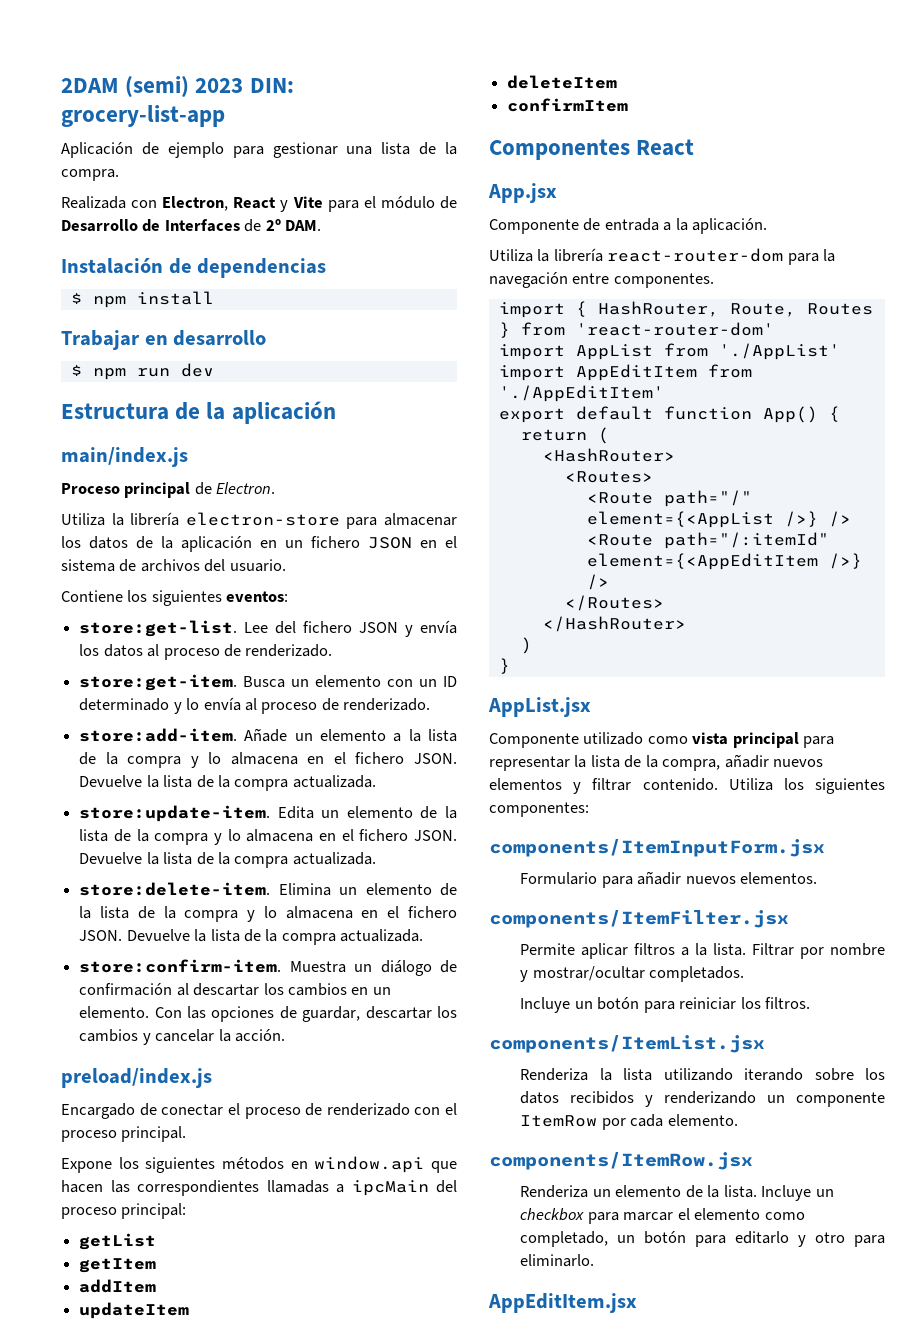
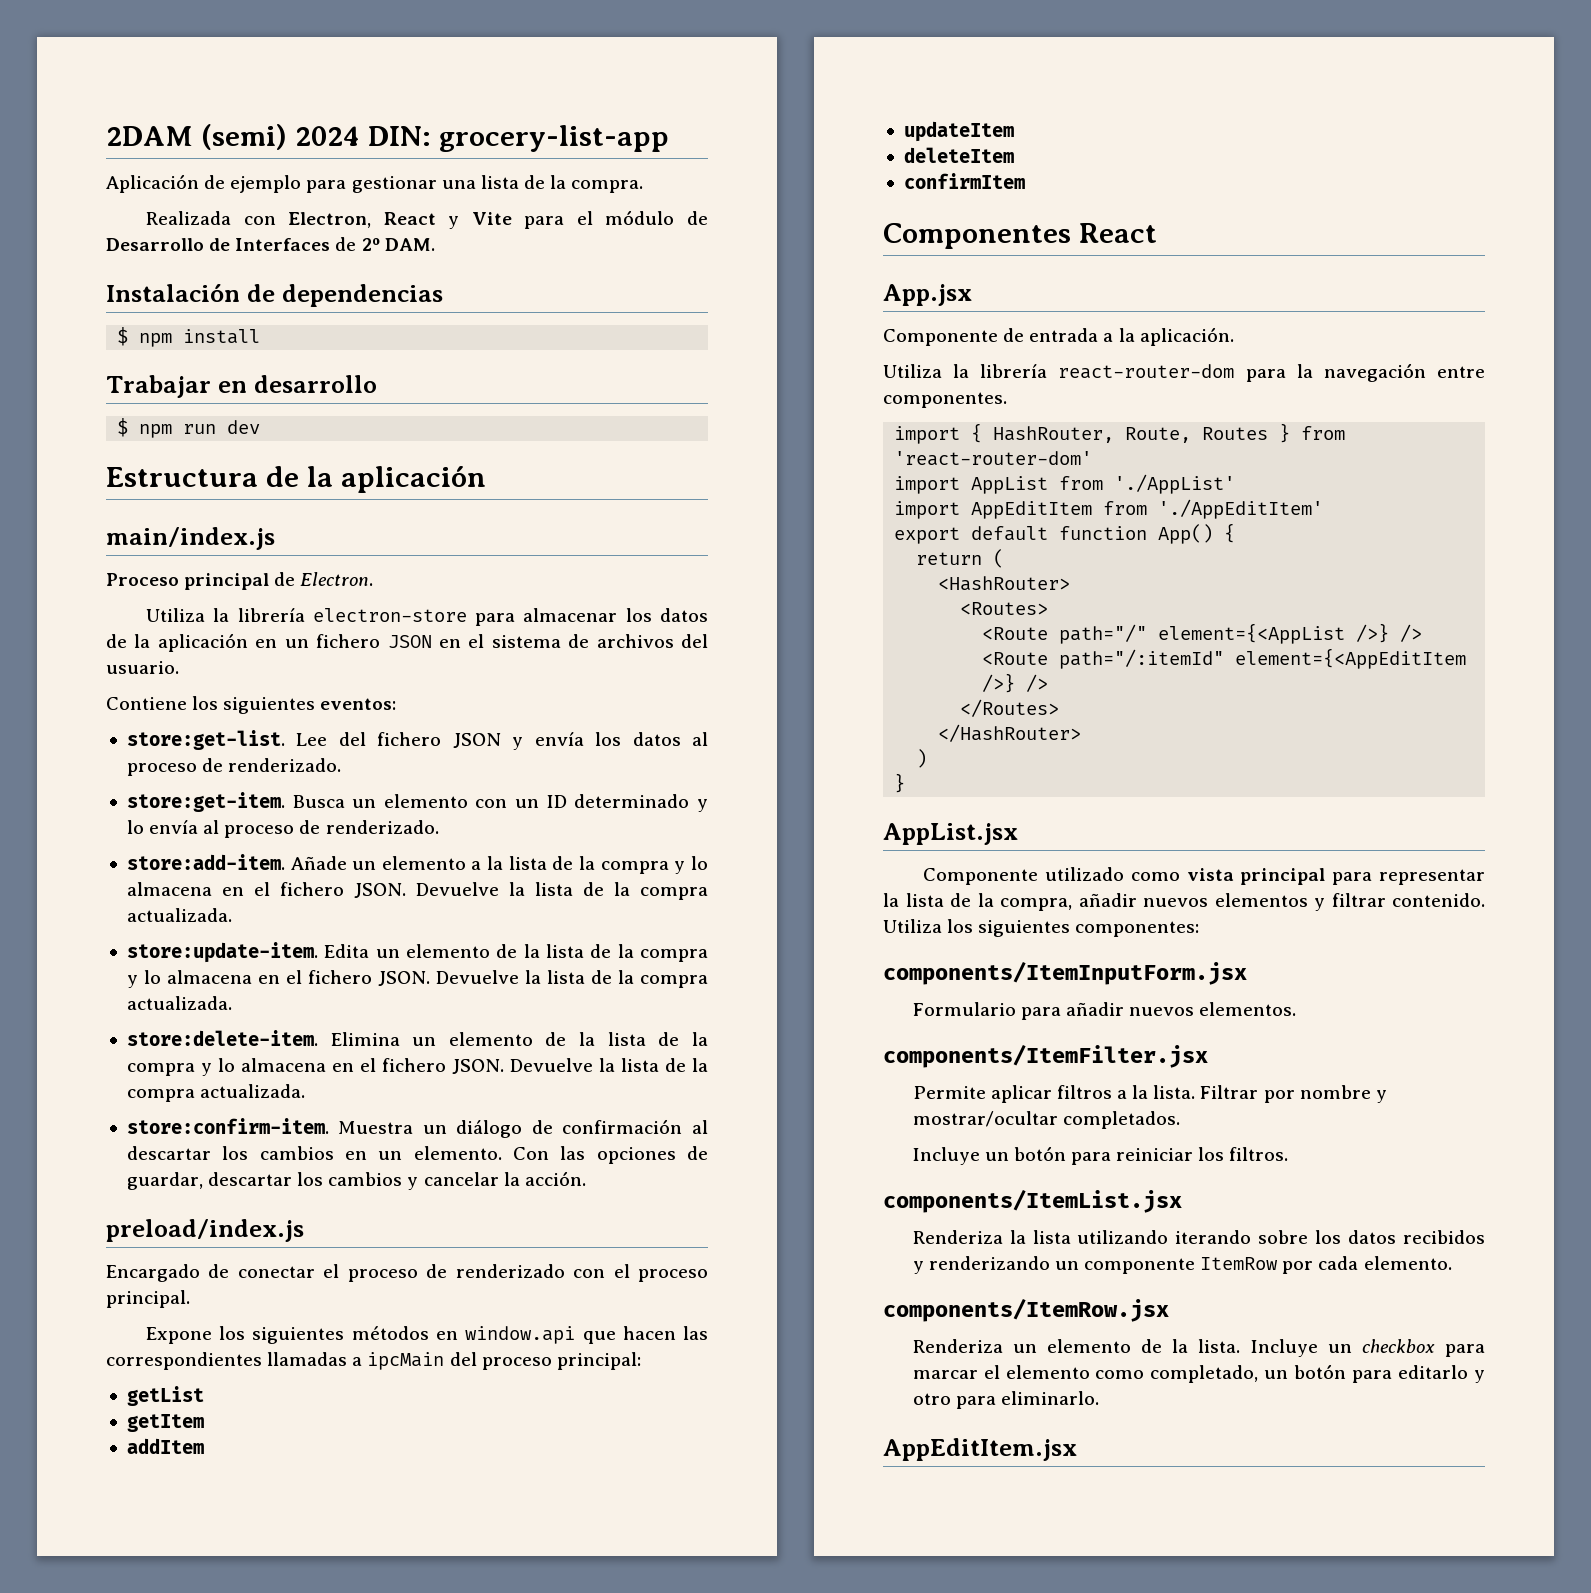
- 2DAM (semi) 2023 DIN: grocery-list-app
+ 2DAM (semi) 2024 DIN: grocery-list-app

